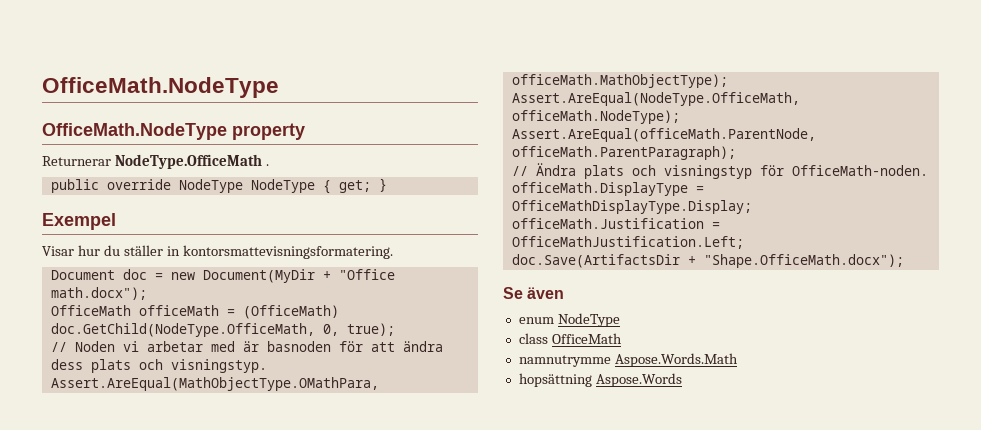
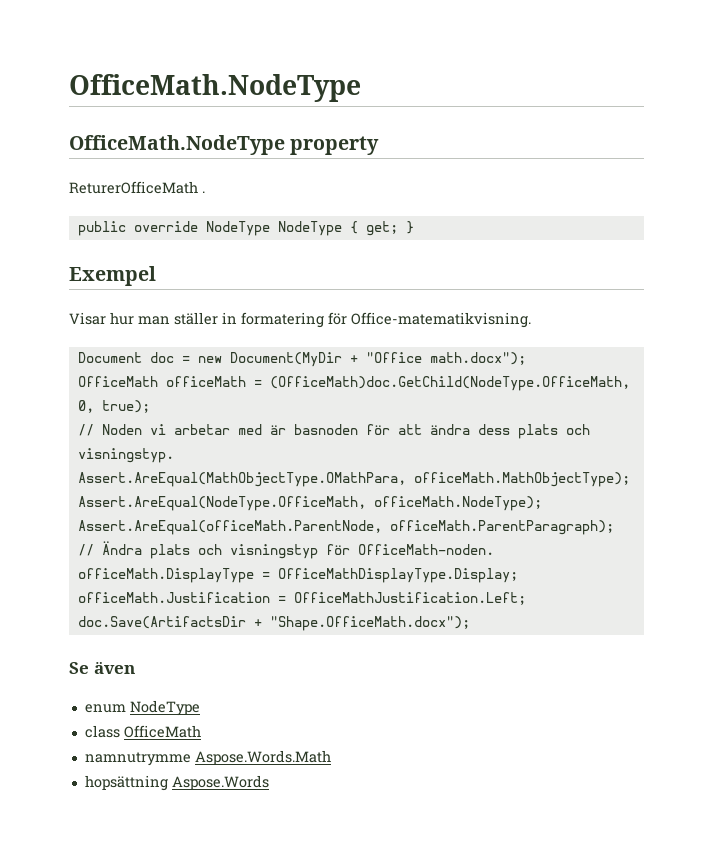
- Returnerar NodeType.OfficeMath .
+ ReturerOfficeMath .
- Visar hur du ställer in kontorsmattevisningsformatering.
+ Visar hur man ställer in formatering för Office-matematikvisning.
- OfficeMath officeMath = (OfficeMath) doc.GetChild(NodeType.OfficeMath, 0, true);
+ OfficeMath officeMath = (OfficeMath)doc.GetChild(NodeType.OfficeMath, 0, true);

